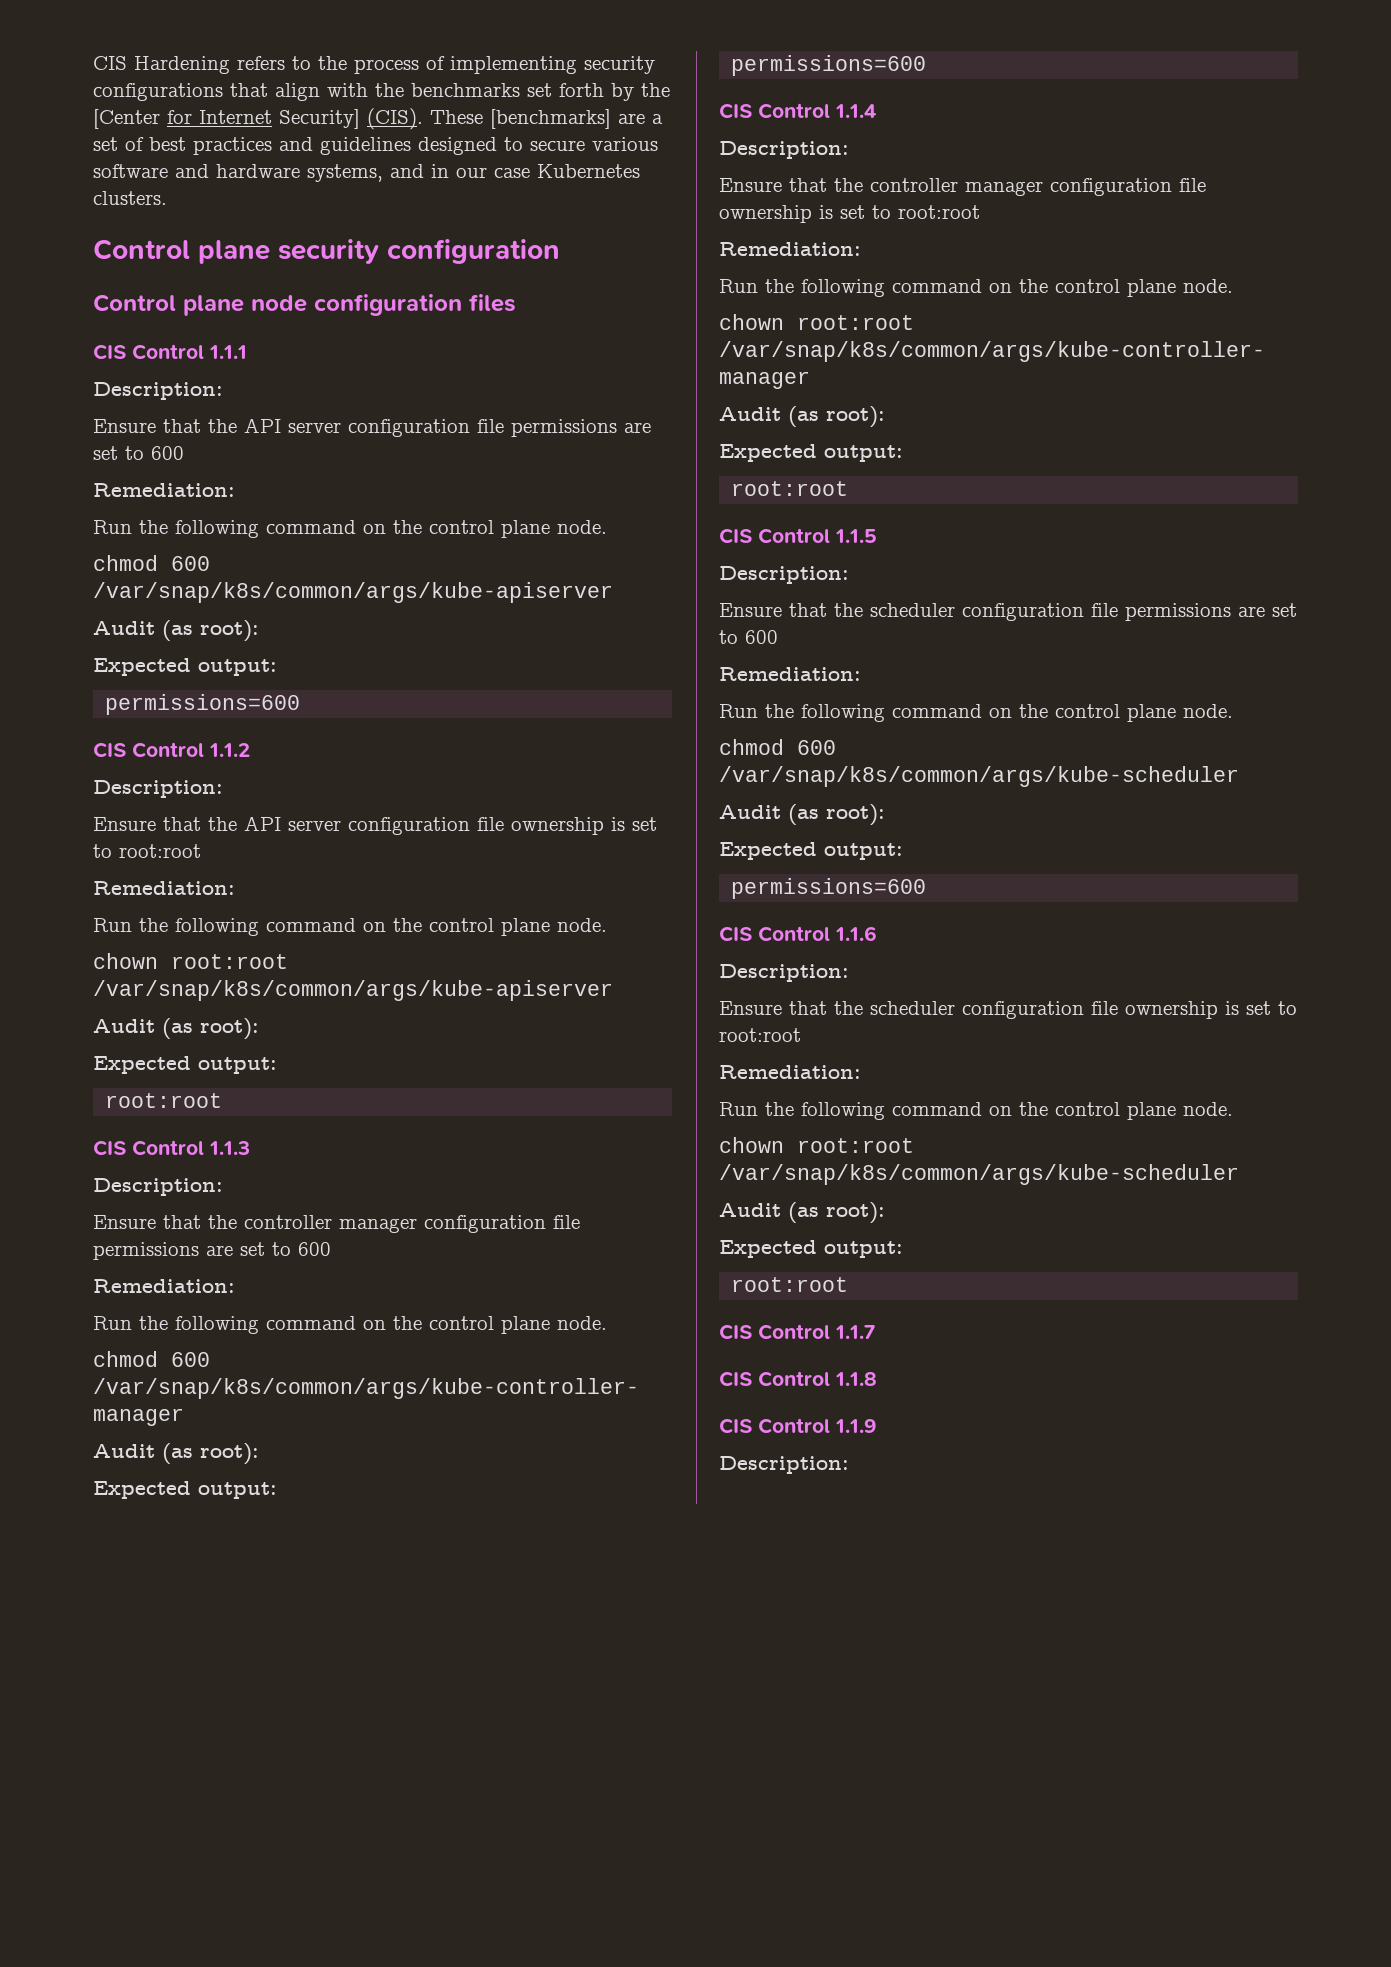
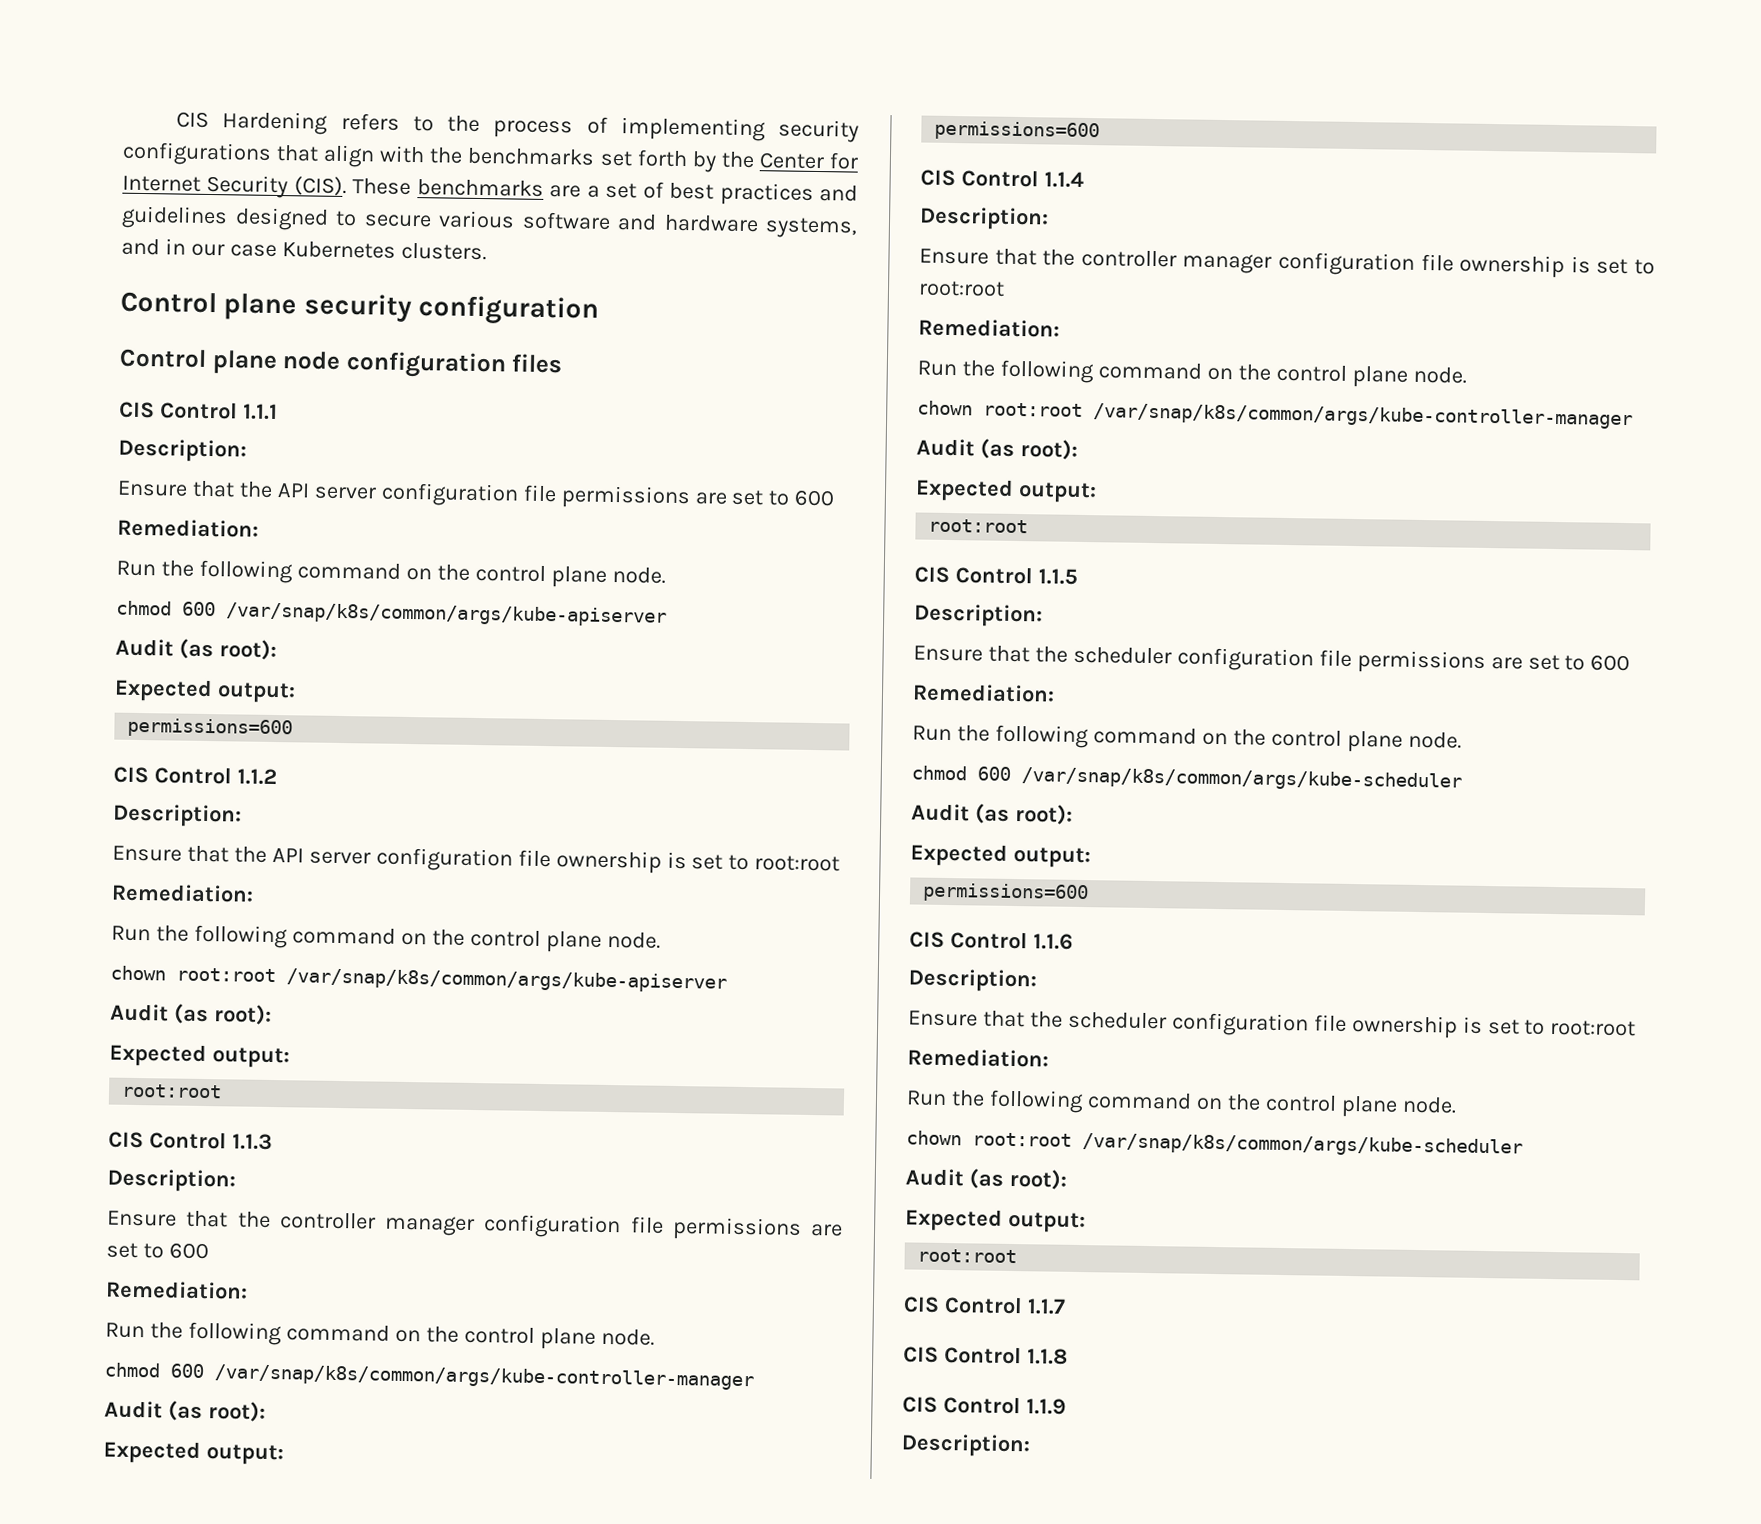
- CIS Hardening refers to the process of implementing security configurations that align with the benchmarks set forth by the [Center for Internet Security] (CIS).
+ CIS Hardening refers to the process of implementing security configurations that align with the benchmarks set forth by the Center for Internet Security (CIS).
- These [benchmarks] are a set of best practices and guidelines designed to secure various software and hardware systems, and in our case Kubernetes clusters.
+ These benchmarks are a set of best practices and guidelines designed to secure various software and hardware systems, and in our case Kubernetes clusters.

